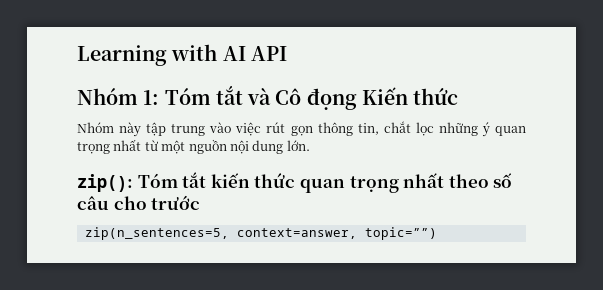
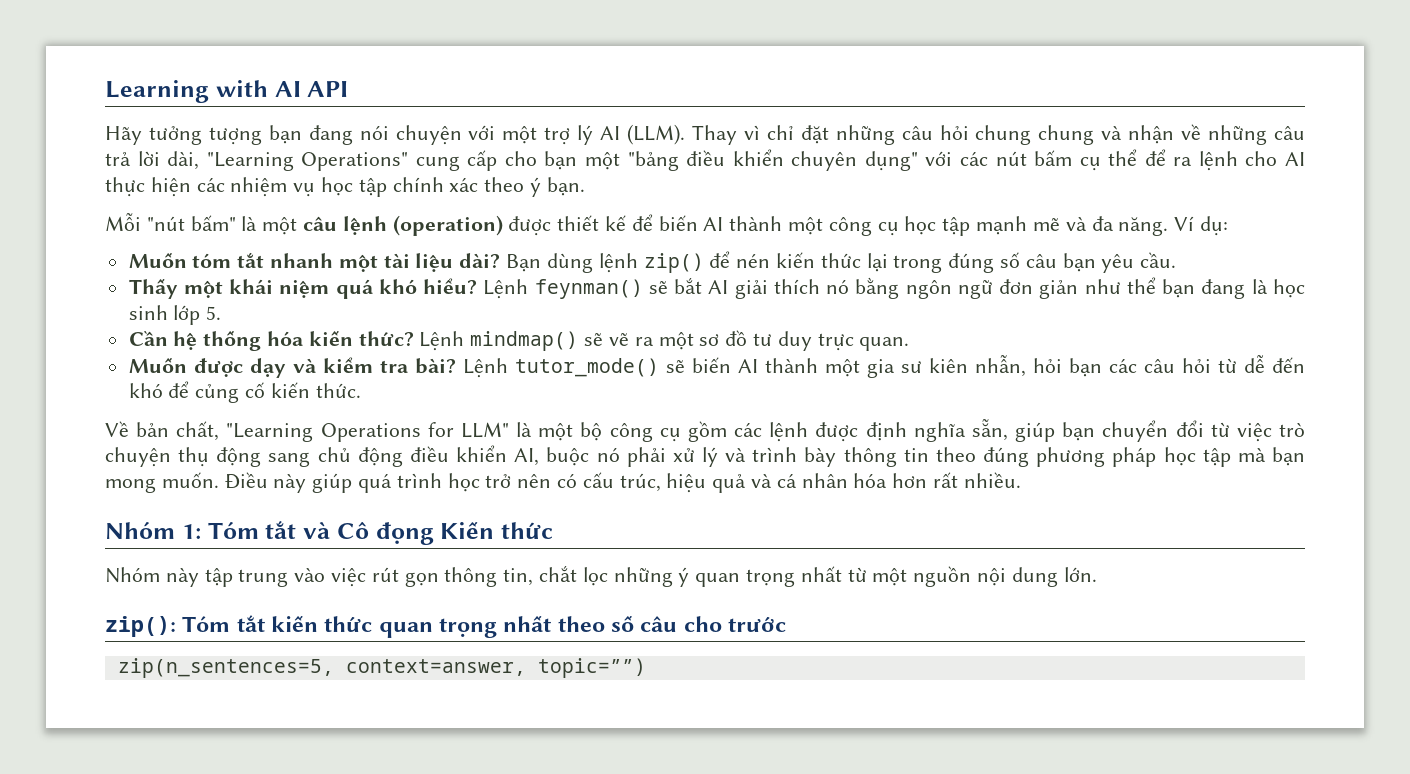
+ Hãy tưởng tượng bạn đang nói chuyện với một trợ lý AI (LLM). Thay vì chỉ đặt những câu hỏi chung chung và nhận về những câu trả lời dài, "Learning Operations" cung cấp cho bạn một "bảng điều khiển chuyên dụng" với các nút bấm cụ thể để ra lệnh cho AI thực hiện các nhiệm vụ học tập chính xác theo ý bạn.
+ Mỗi "nút bấm" là một câu lệnh (operation) được thiết kế để biến AI thành một công cụ học tập mạnh mẽ và đa năng. Ví dụ:
+ Muốn tóm tắt nhanh một tài liệu dài? Bạn dùng lệnh zip() để nén kiến thức lại trong đúng số câu bạn yêu cầu.
+ Thấy một khái niệm quá khó hiểu? Lệnh feynman() sẽ bắt AI giải thích nó bằng ngôn ngữ đơn giản như thể bạn đang là học sinh lớp 5.
+ Cần hệ thống hóa kiến thức? Lệnh mindmap() sẽ vẽ ra một sơ đồ tư duy trực quan.
+ Muốn được dạy và kiểm tra bài? Lệnh tutor_mode() sẽ biến AI thành một gia sư kiên nhẫn, hỏi bạn các câu hỏi từ dễ đến khó để củng cố kiến thức.
+ Về bản chất, "Learning Operations for LLM" là một bộ công cụ gồm các lệnh được định nghĩa sẵn, giúp bạn chuyển đổi từ việc trò chuyện thụ động sang chủ động điều khiển AI, buộc nó phải xử lý và trình bày thông tin theo đúng phương pháp học tập mà bạn mong muốn. Điều này giúp quá trình học trở nên có cấu trúc, hiệu quả và cá nhân hóa hơn rất nhiều.

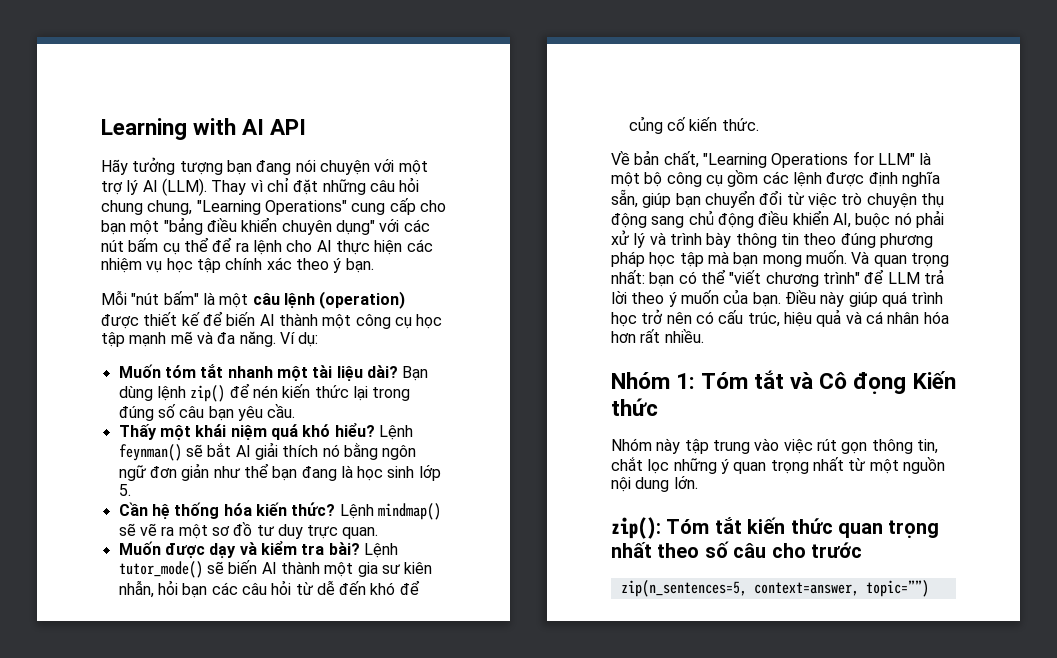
- Thay vì chỉ đặt những câu hỏi chung chung và nhận về những câu trả lời dài, "Learning Operations" cung cấp cho bạn một "bảng điều khiển chuyên dụng" với các nút bấm cụ thể để ra lệnh cho AI thực hiện các nhiệm vụ học tập chính xác theo ý bạn.
+ Thay vì chỉ đặt những câu hỏi chung chung, "Learning Operations" cung cấp cho bạn một "bảng điều khiển chuyên dụng" với các nút bấm cụ thể để ra lệnh cho AI thực hiện các nhiệm vụ học tập chính xác theo ý bạn.
+ Và quan trọng nhất: bạn có thể "viết chương trình" để LLM trả lời theo ý muốn của bạn.

